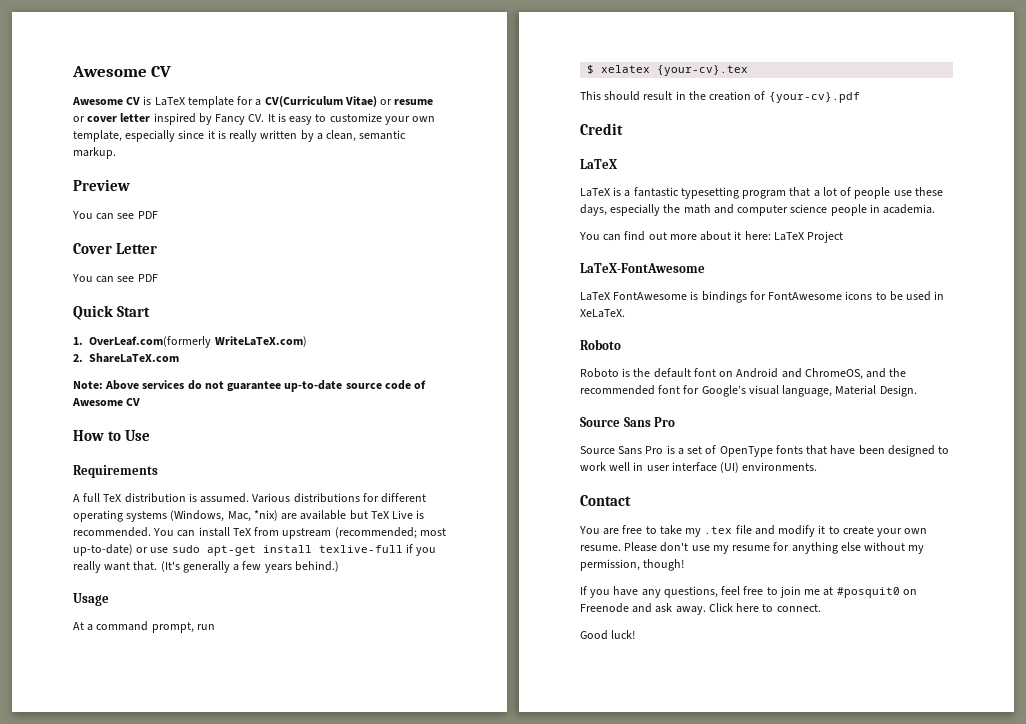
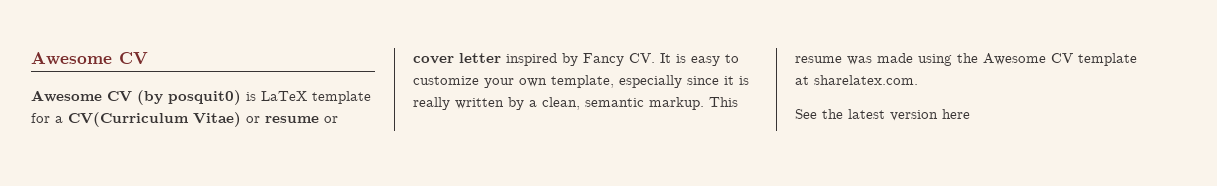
- Awesome CV is LaTeX template for a CV(Curriculum Vitae) or resume or cover letter inspired by Fancy CV. It is easy to customize your own template, especially since it is really written by a clean, semantic markup.
- Preview
- You can see PDF
- Cover Letter
- You can see PDF
- Quick Start
- 1. OverLeaf.com(formerly WriteLaTeX.com)
- 2. ShareLaTeX.com
- Note: Above services do not guarantee up-to-date source code of Awesome CV
- How to Use
- Requirements
- A full TeX distribution is assumed. Various distributions for different operating systems (Windows, Mac, *nix) are available but TeX Live is recommended. You can install TeX from upstream (recommended; most up-to-date) or use sudo apt-get install texlive-full if you really want that. (It's generally a few years behind.)
- Usage
- At a command prompt, run
- $ xelatex {your-cv}.tex
- This should result in the creation of {your-cv}.pdf
- Credit
- LaTeX
- LaTeX is a fantastic typesetting program that a lot of people use these days, especially the math and computer science people in academia.
- You can find out more about it here: LaTeX Project
- LaTeX-FontAwesome
- LaTeX FontAwesome is bindings for FontAwesome icons to be used in XeLaTeX.
- Roboto
- Roboto is the default font on Android and ChromeOS, and the recommended font for Google’s visual language, Material Design.
- Source Sans Pro
- Source Sans Pro is a set of OpenType fonts that have been designed to work well in user interface (UI) environments.
- Contact
- You are free to take my .tex file and modify it to create your own resume. Please don't use my resume for anything else without my permission, though!
- If you have any questions, feel free to join me at #posquit0 on Freenode and ask away. Click here to connect.
- Good luck!
+ Awesome CV (by posquit0) is LaTeX template for a CV(Curriculum Vitae) or resume or cover letter inspired by Fancy CV. It is easy to customize your own template, especially since it is really written by a clean, semantic markup. This resume was made using the Awesome CV template at sharelatex.com.
+ See the latest version here

